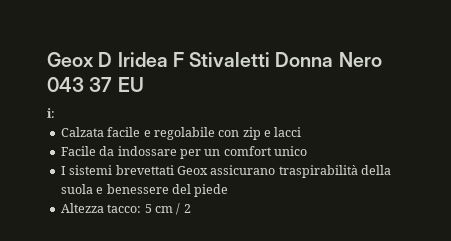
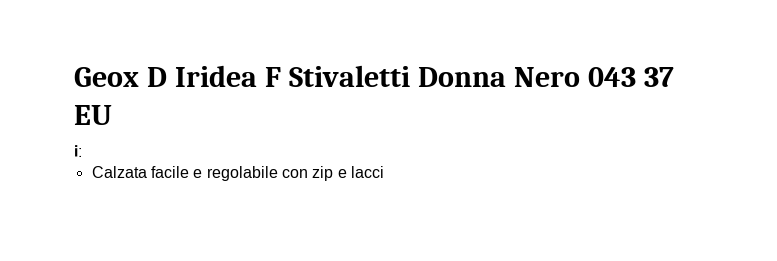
- Facile da indossare per un comfort unico
- I sistemi brevettati Geox assicurano traspirabilità della suola e benessere del piede
- Altezza tacco: 5 cm / 2

